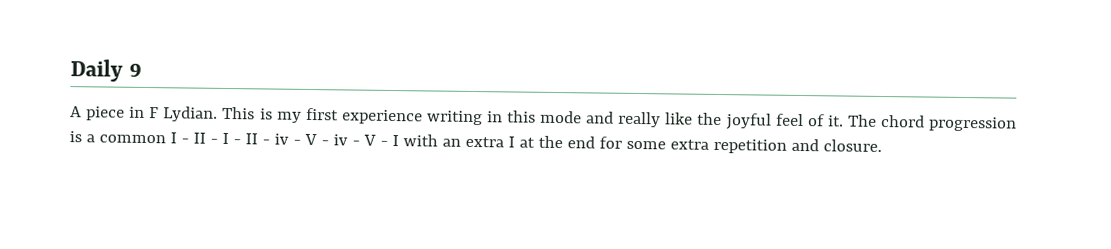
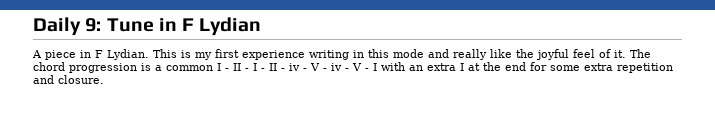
- Daily 9
+ Daily 9: Tune in F Lydian

